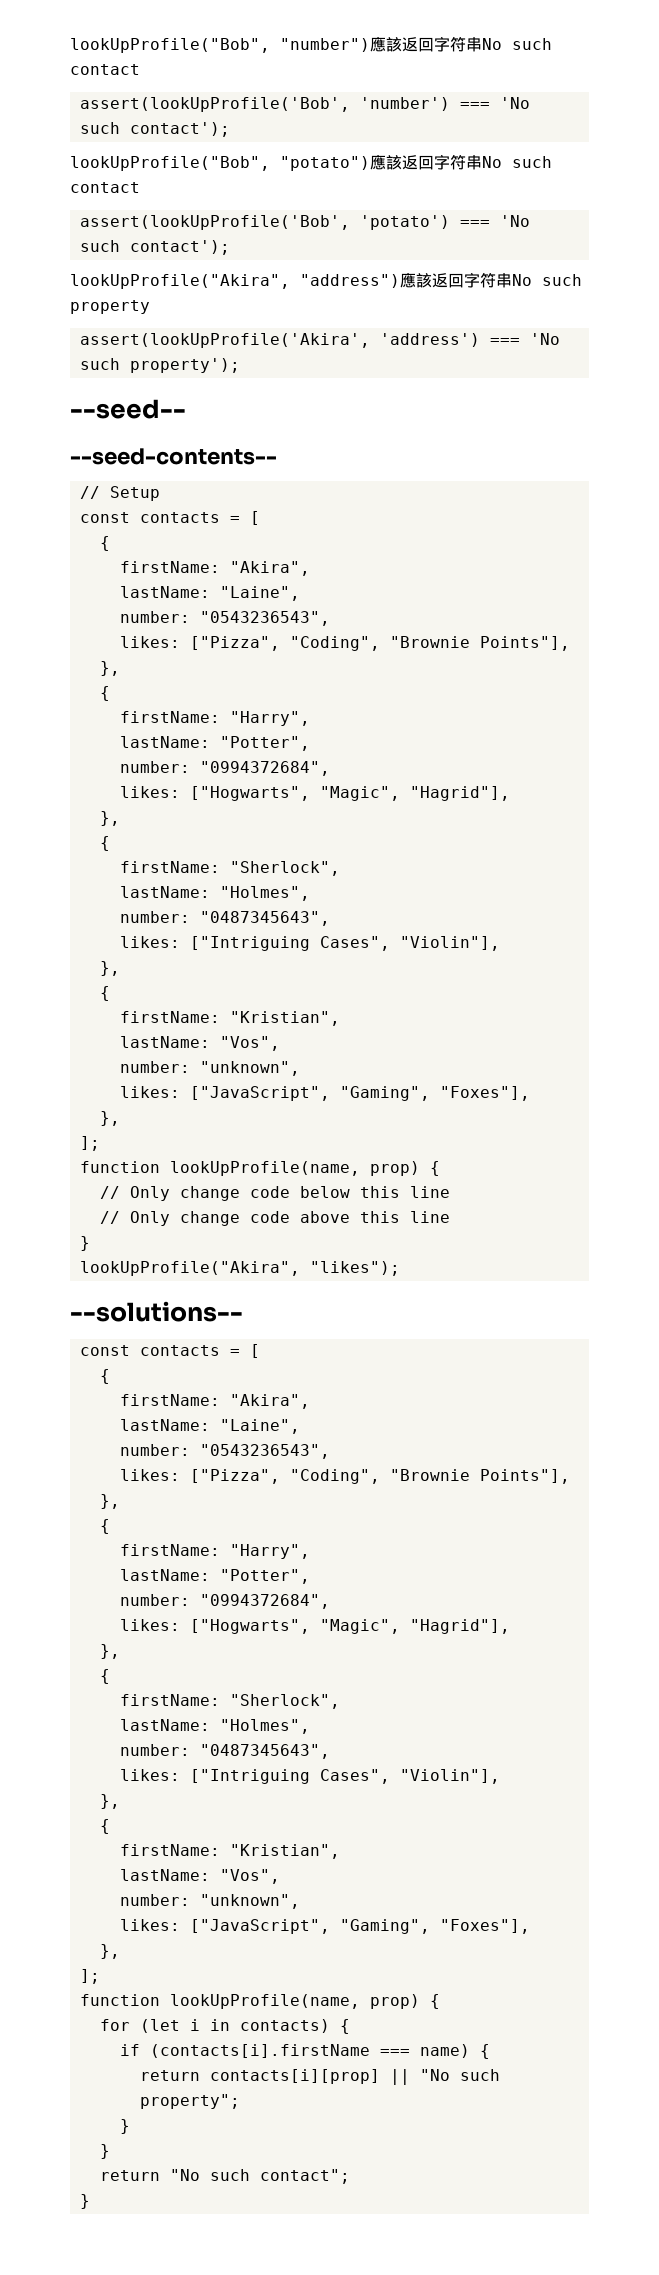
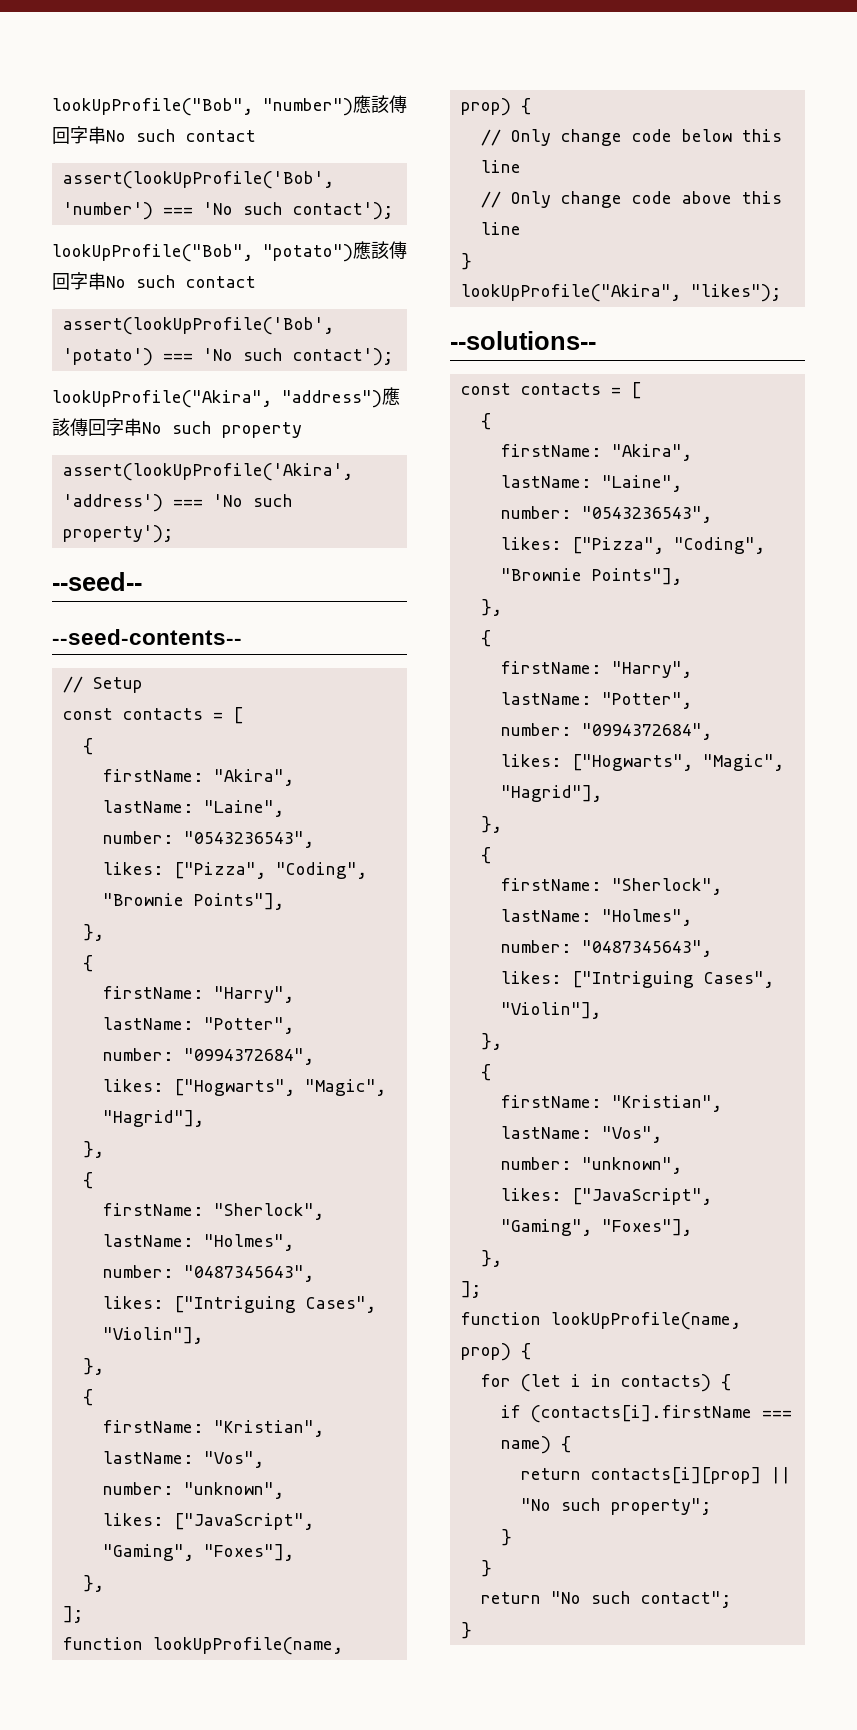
- lookUpProfile("Bob", "number")應該返回字符串No such contact
+ lookUpProfile("Bob", "number")應該傳回字串No such contact
- lookUpProfile("Bob", "potato")應該返回字符串No such contact
+ lookUpProfile("Bob", "potato")應該傳回字串No such contact
- lookUpProfile("Akira", "address")應該返回字符串No such property
+ lookUpProfile("Akira", "address")應該傳回字串No such property

